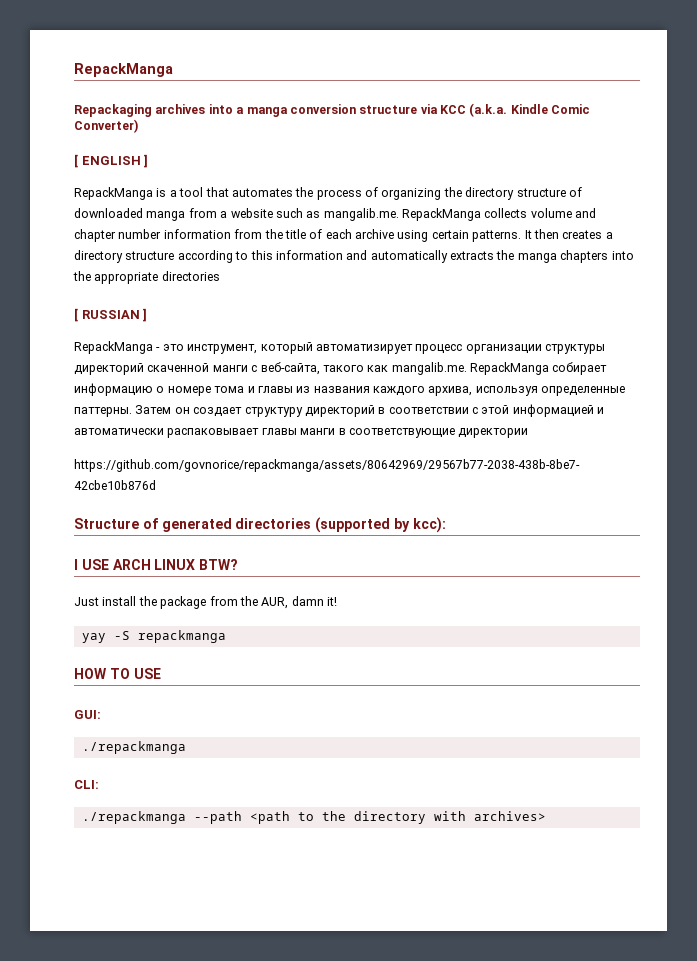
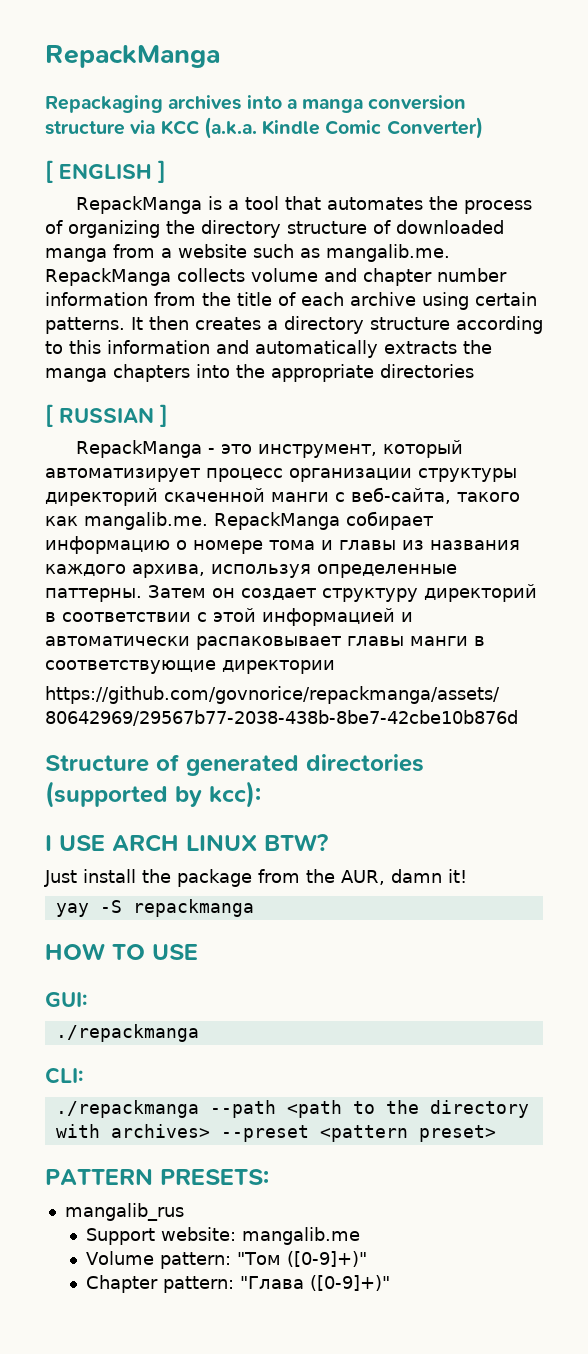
- ./repackmanga --path <path to the directory with archives>
+ ./repackmanga --path <path to the directory with archives> --preset <pattern preset>
+ PATTERN PRESETS:
+ mangalib_rus
+ Support website: mangalib.me
+ Volume pattern: "Том ([0-9]+)"
+ Chapter pattern: "Глава ([0-9]+)"

